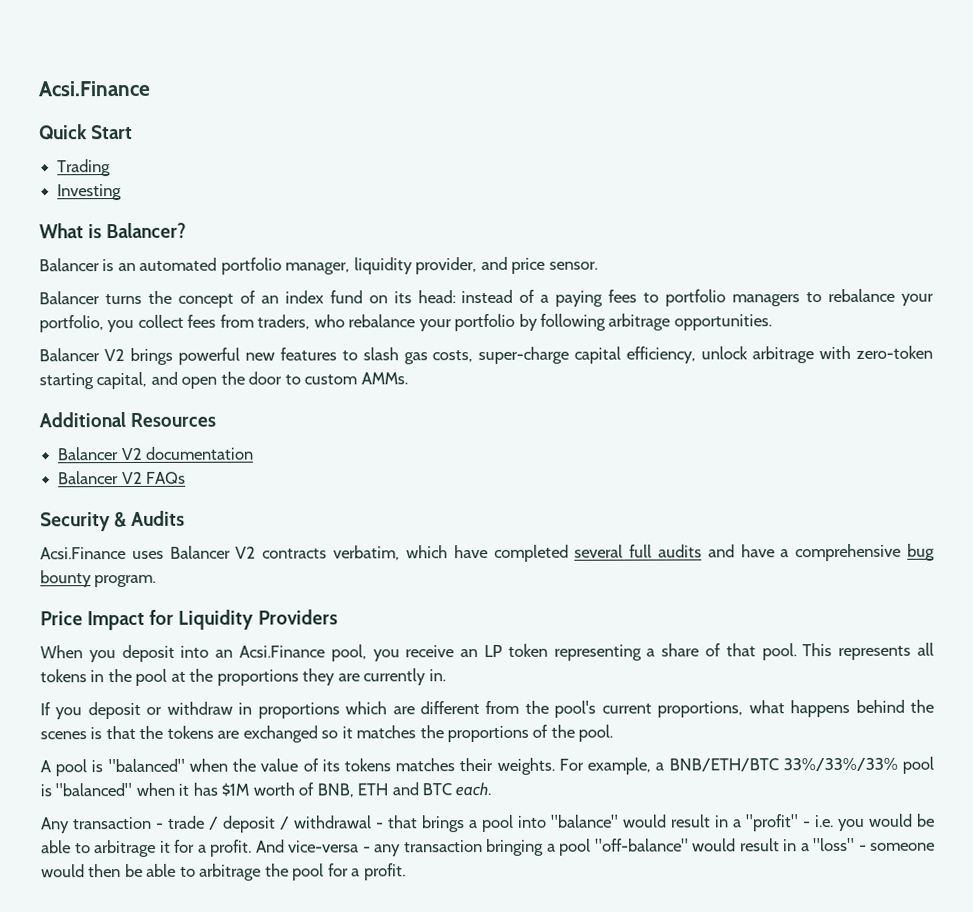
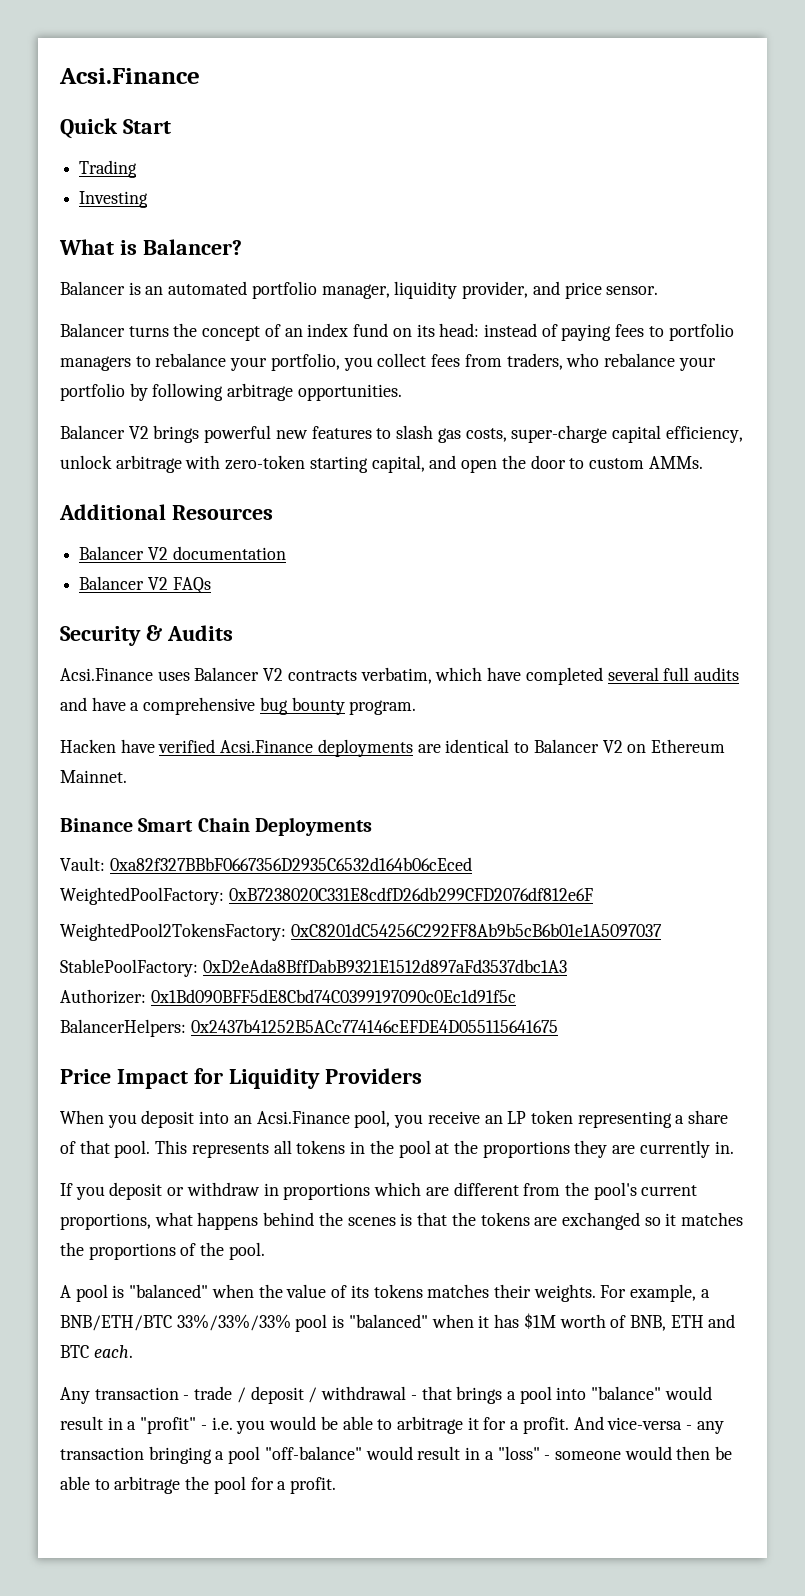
- Balancer turns the concept of an index fund on its head: instead of a paying fees to portfolio managers to rebalance your portfolio, you collect fees from traders, who rebalance your portfolio by following arbitrage opportunities.
+ Balancer turns the concept of an index fund on its head: instead of paying fees to portfolio managers to rebalance your portfolio, you collect fees from traders, who rebalance your portfolio by following arbitrage opportunities.
+ Hacken have verified Acsi.Finance deployments are identical to Balancer V2 on Ethereum Mainnet.
+ Binance Smart Chain Deployments
+ Vault: 0xa82f327BBbF0667356D2935C6532d164b06cEced
+ WeightedPoolFactory: 0xB7238020C331E8cdfD26db299CFD2076df812e6F
+ WeightedPool2TokensFactory: 0xC8201dC54256C292FF8Ab9b5cB6b01e1A5097037
+ StablePoolFactory: 0xD2eAda8BffDabB9321E1512d897aFd3537dbc1A3
+ Authorizer: 0x1Bd090BFF5dE8Cbd74C0399197090c0Ec1d91f5c
+ BalancerHelpers: 0x2437b41252B5ACc774146cEFDE4D055115641675

